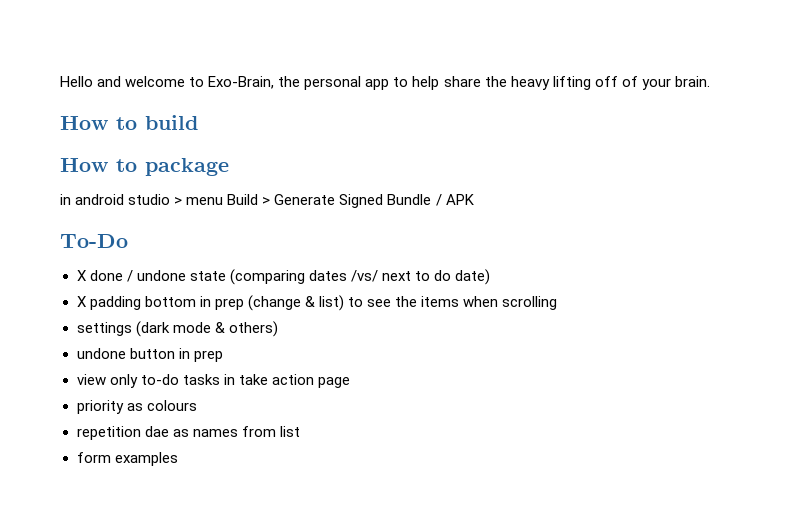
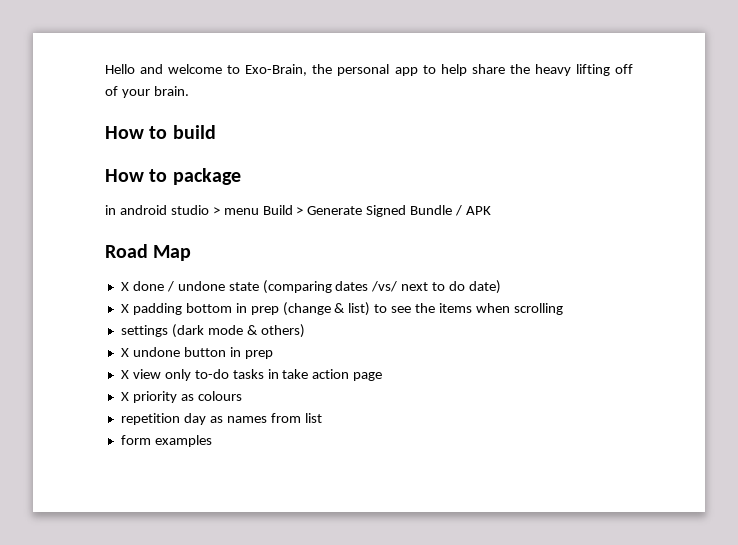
- To-Do
+ Road Map
- undone button in prep
+ X undone button in prep
- view only to-do tasks in take action page
+ X view only to-do tasks in take action page
- priority as colours
+ X priority as colours
- repetition dae as names from list
+ repetition day as names from list

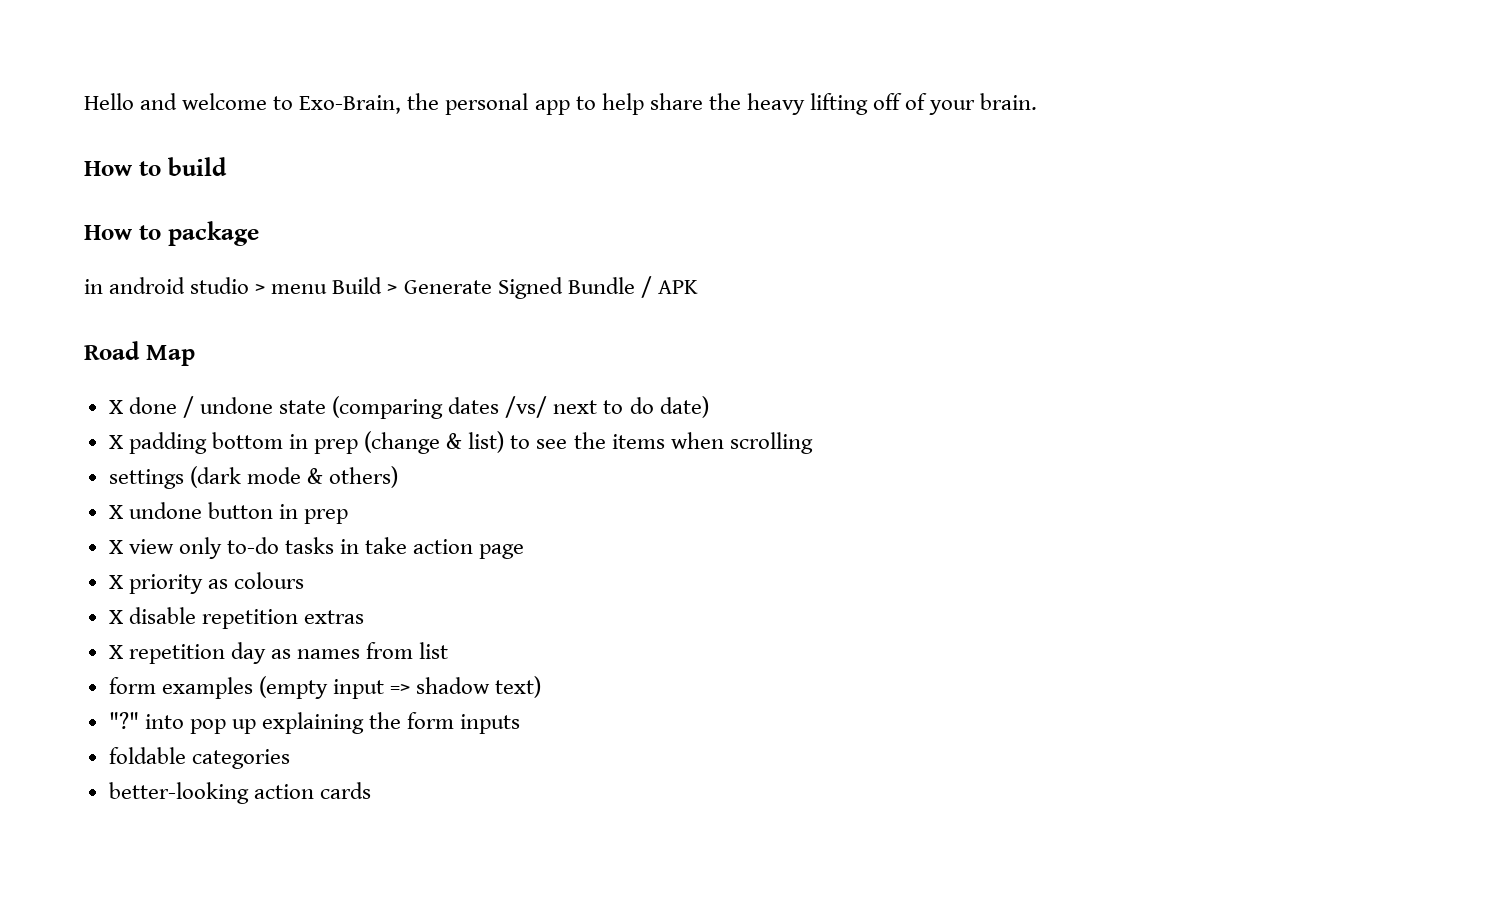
- repetition day as names from list
+ X disable repetition extras
+ X repetition day as names from list
- form examples
+ form examples (empty input => shadow text)
+ "?" into pop up explaining the form inputs
+ foldable categories
+ better-looking action cards

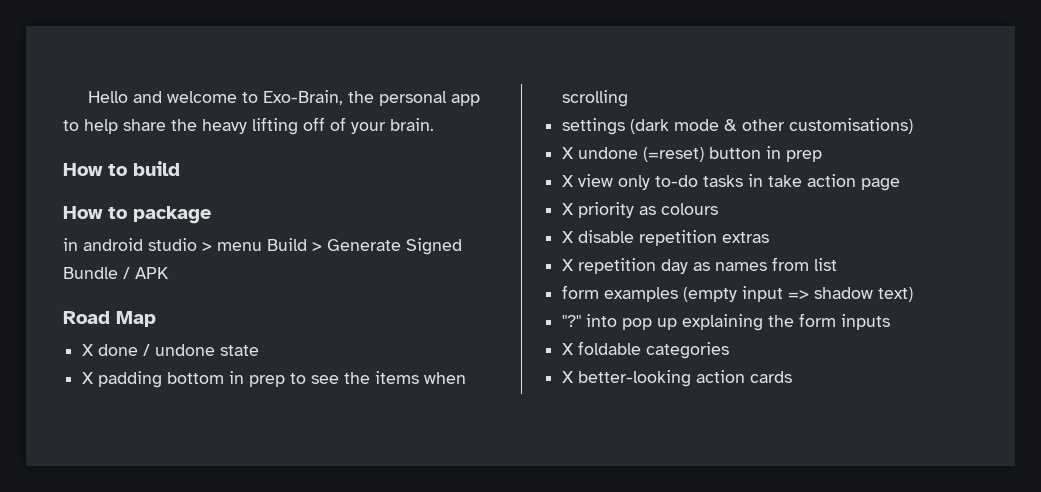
- X done / undone state (comparing dates /vs/ next to do date)
+ X done / undone state
- X padding bottom in prep (change & list) to see the items when scrolling
+ X padding bottom in prep to see the items when scrolling
- settings (dark mode & others)
+ settings (dark mode & other customisations)
- X undone button in prep
+ X undone (=reset) button in prep
- foldable categories
+ X foldable categories
- better-looking action cards
+ X better-looking action cards

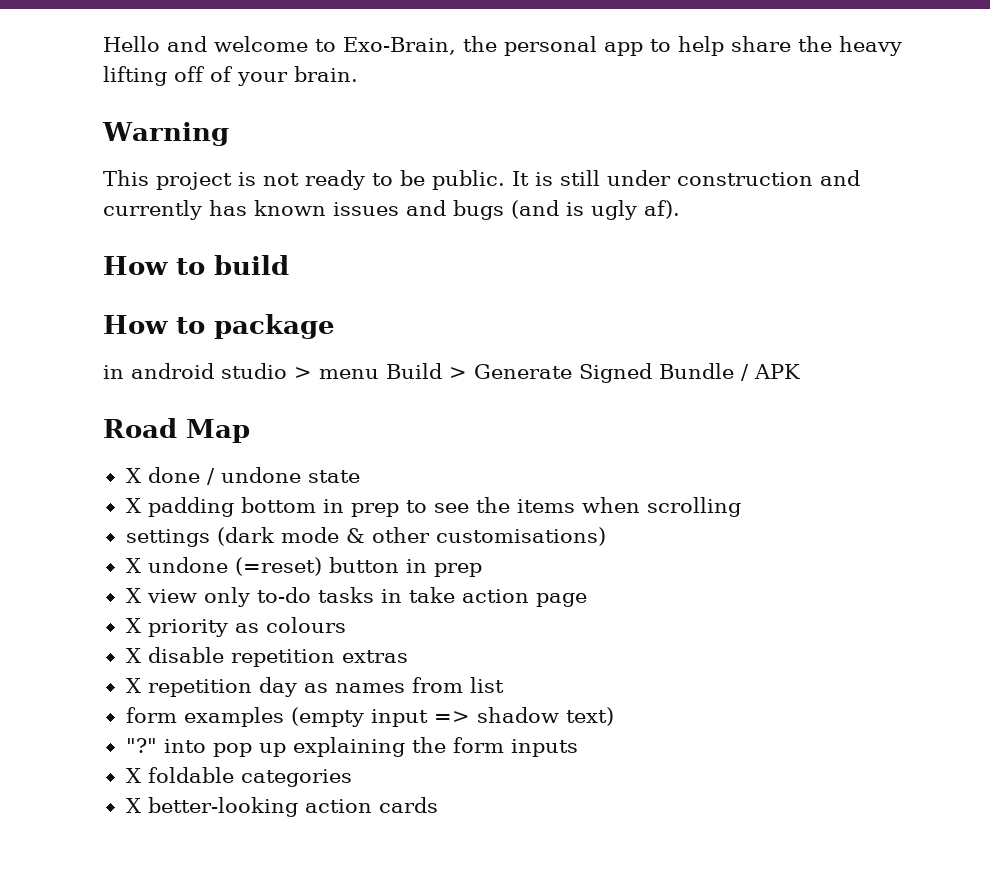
+ Warning
+ This project is not ready to be public. It is still under construction and currently has known issues and bugs (and is ugly af).

